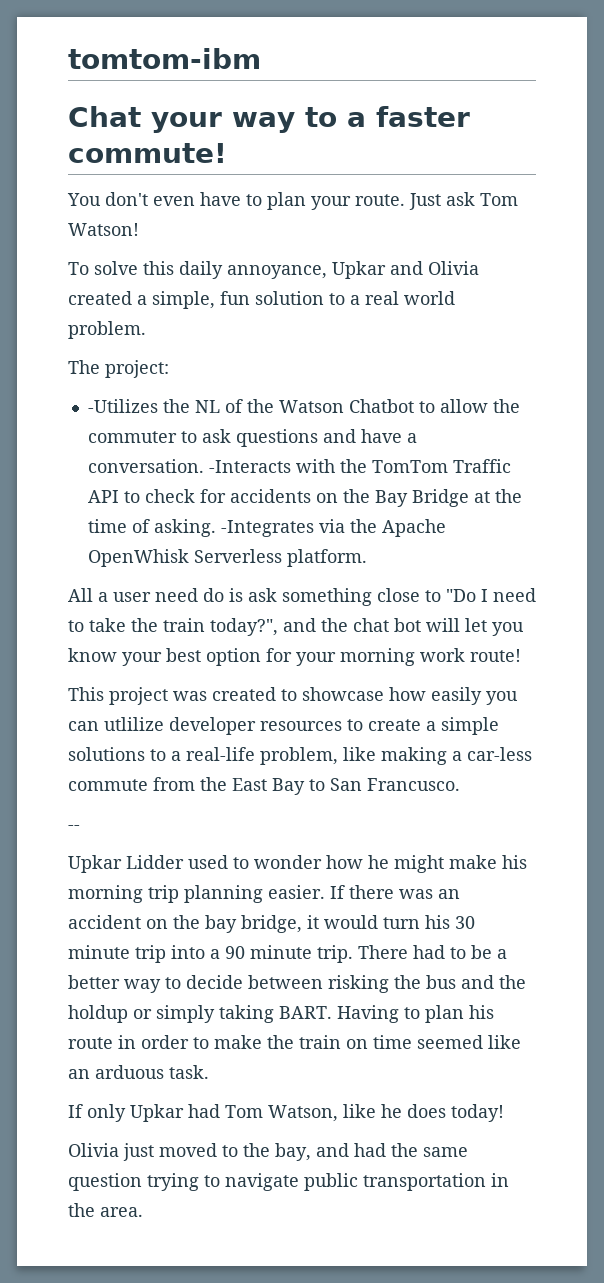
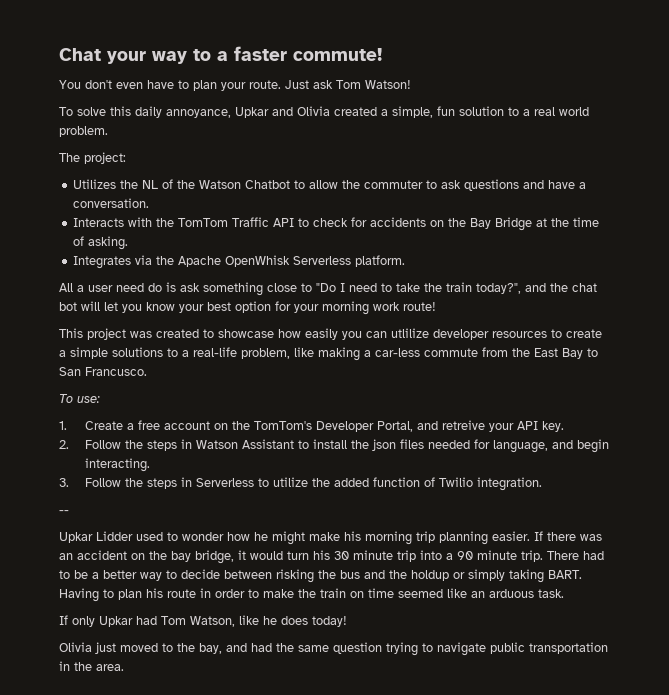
- tomtom-ibm
- -Utilizes the NL of the Watson Chatbot to allow the commuter to ask questions and have a conversation. -Interacts with the TomTom Traffic API to check for accidents on the Bay Bridge at the time of asking. -Integrates via the Apache OpenWhisk Serverless platform.
+ Utilizes the NL of the Watson Chatbot to allow the commuter to ask questions and have a conversation.
+ Interacts with the TomTom Traffic API to check for accidents on the Bay Bridge at the time of asking.
+ Integrates via the Apache OpenWhisk Serverless platform.
+ To use:
+ 1. Create a free account on the TomTom's Developer Portal, and retreive your API key.
+ 2. Follow the steps in Watson Assistant to install the json files needed for language, and begin interacting.
+ 3. Follow the steps in Serverless to utilize the added function of Twilio integration.

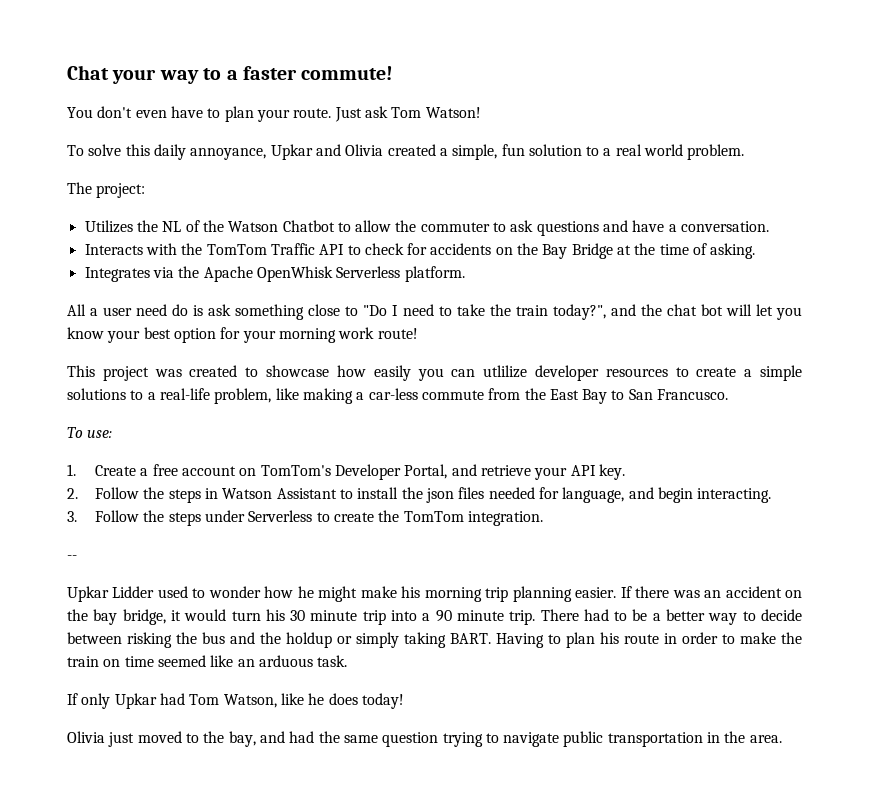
- 1. Create a free account on the TomTom's Developer Portal, and retreive your API key.
+ 1. Create a free account on TomTom's Developer Portal, and retrieve your API key.
- 3. Follow the steps in Serverless to utilize the added function of Twilio integration.
+ 3. Follow the steps under Serverless to create the TomTom integration.

